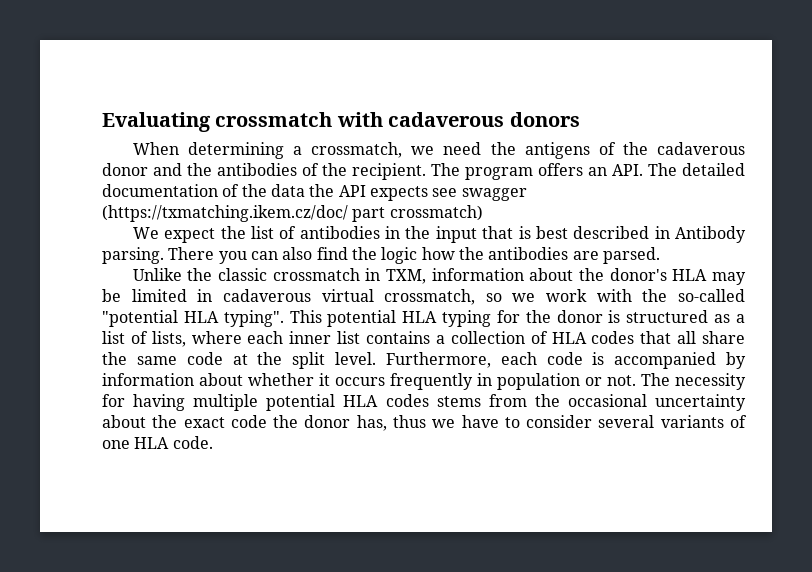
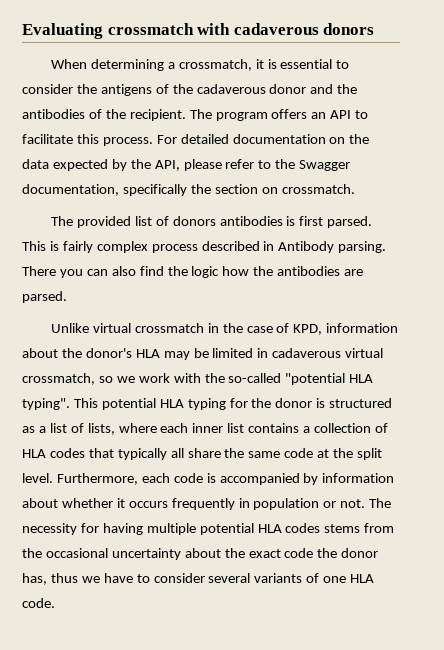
- When determining a crossmatch, we need the antigens of the cadaverous donor and the antibodies of the recipient.
+ When determining a crossmatch, it is essential to consider the antigens of the cadaverous donor and the antibodies of the recipient.
- The program offers an API. The detailed documentation of the data the API expects see swagger (https://txmatching.ikem.cz/doc/ part crossmatch)
- We expect the list of antibodies in the input that is best described in Antibody parsing.
+ The program offers an API to facilitate this process. For detailed documentation on the data expected by the API, please refer to the Swagger documentation, specifically the section on crossmatch.
+ The provided list of donors antibodies is first parsed. This is fairly complex process described in Antibody parsing.
- Unlike the classic crossmatch in TXM, information about the donor's HLA may be limited in cadaverous virtual crossmatch, so we work with the so-called "potential HLA typing".
+ Unlike virtual crossmatch in the case of KPD, information about the donor's HLA may be limited in cadaverous virtual crossmatch, so we work with the so-called "potential HLA typing".
- This potential HLA typing for the donor is structured as a list of lists, where each inner list contains a collection of HLA codes that all share the same code at the split level.
+ This potential HLA typing for the donor is structured as a list of lists, where each inner list contains a collection of HLA codes that typically all share the same code at the split level.

